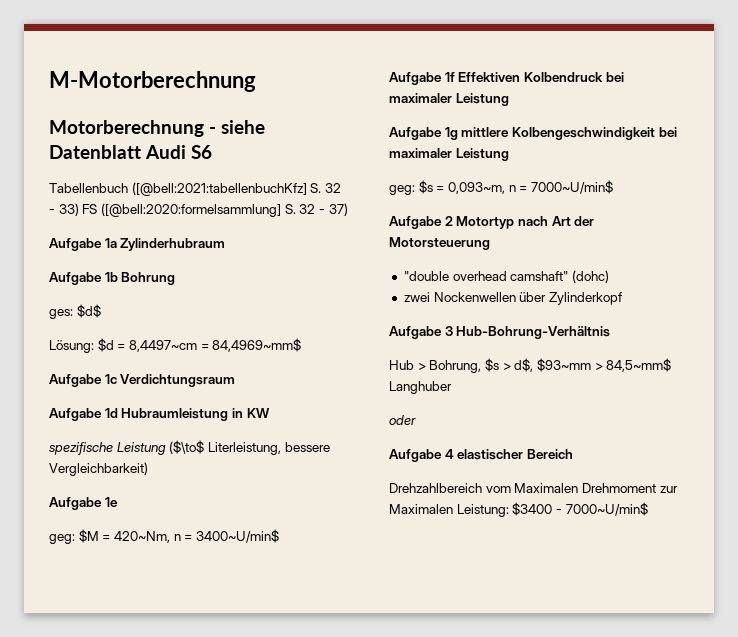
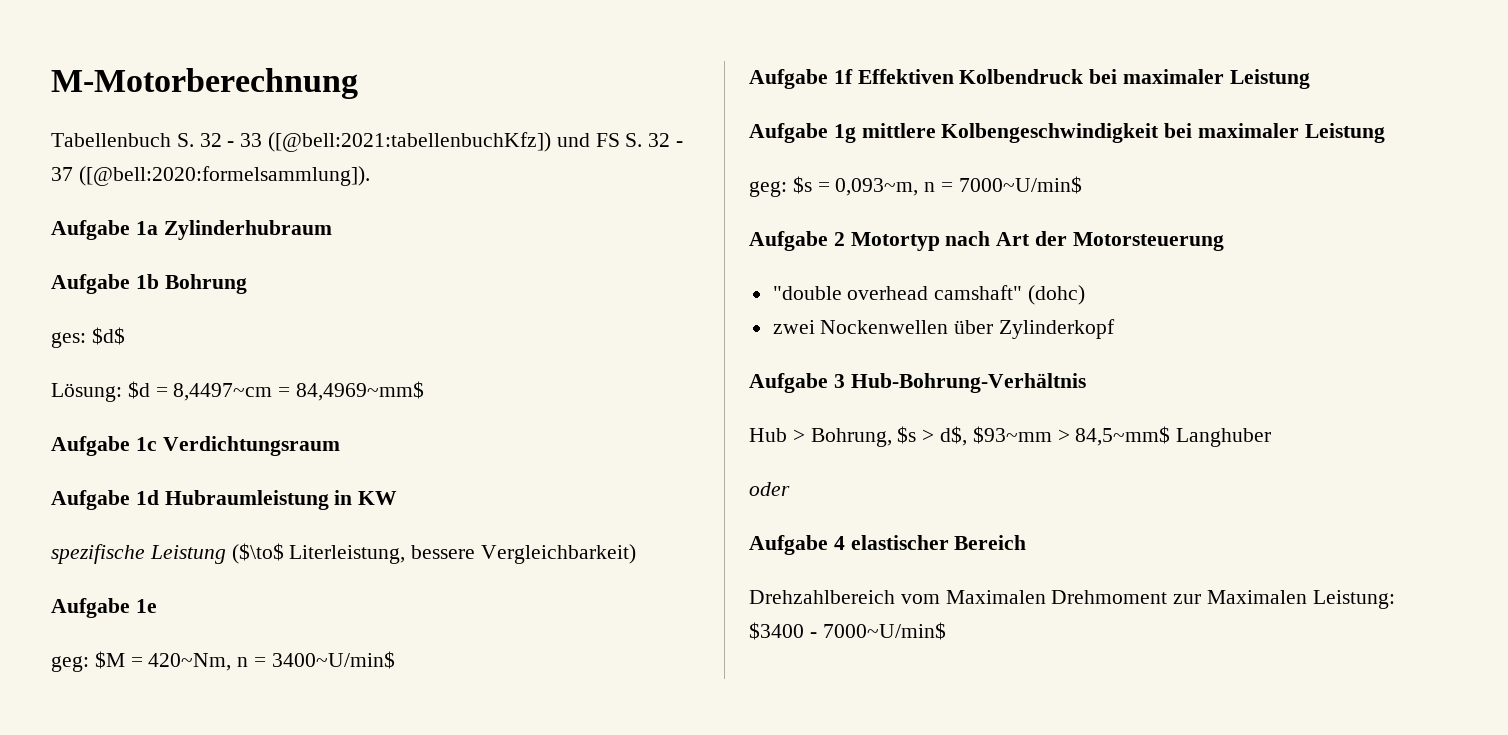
- Motorberechnung - siehe Datenblatt Audi S6
- Tabellenbuch ([@bell:2021:tabellenbuchKfz] S. 32 - 33) FS ([@bell:2020:formelsammlung] S. 32 - 37)
+ Tabellenbuch S. 32 - 33 ([@bell:2021:tabellenbuchKfz]) und FS S. 32 - 37 ([@bell:2020:formelsammlung]).

